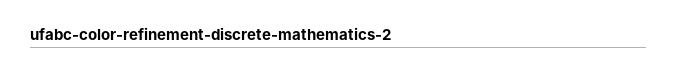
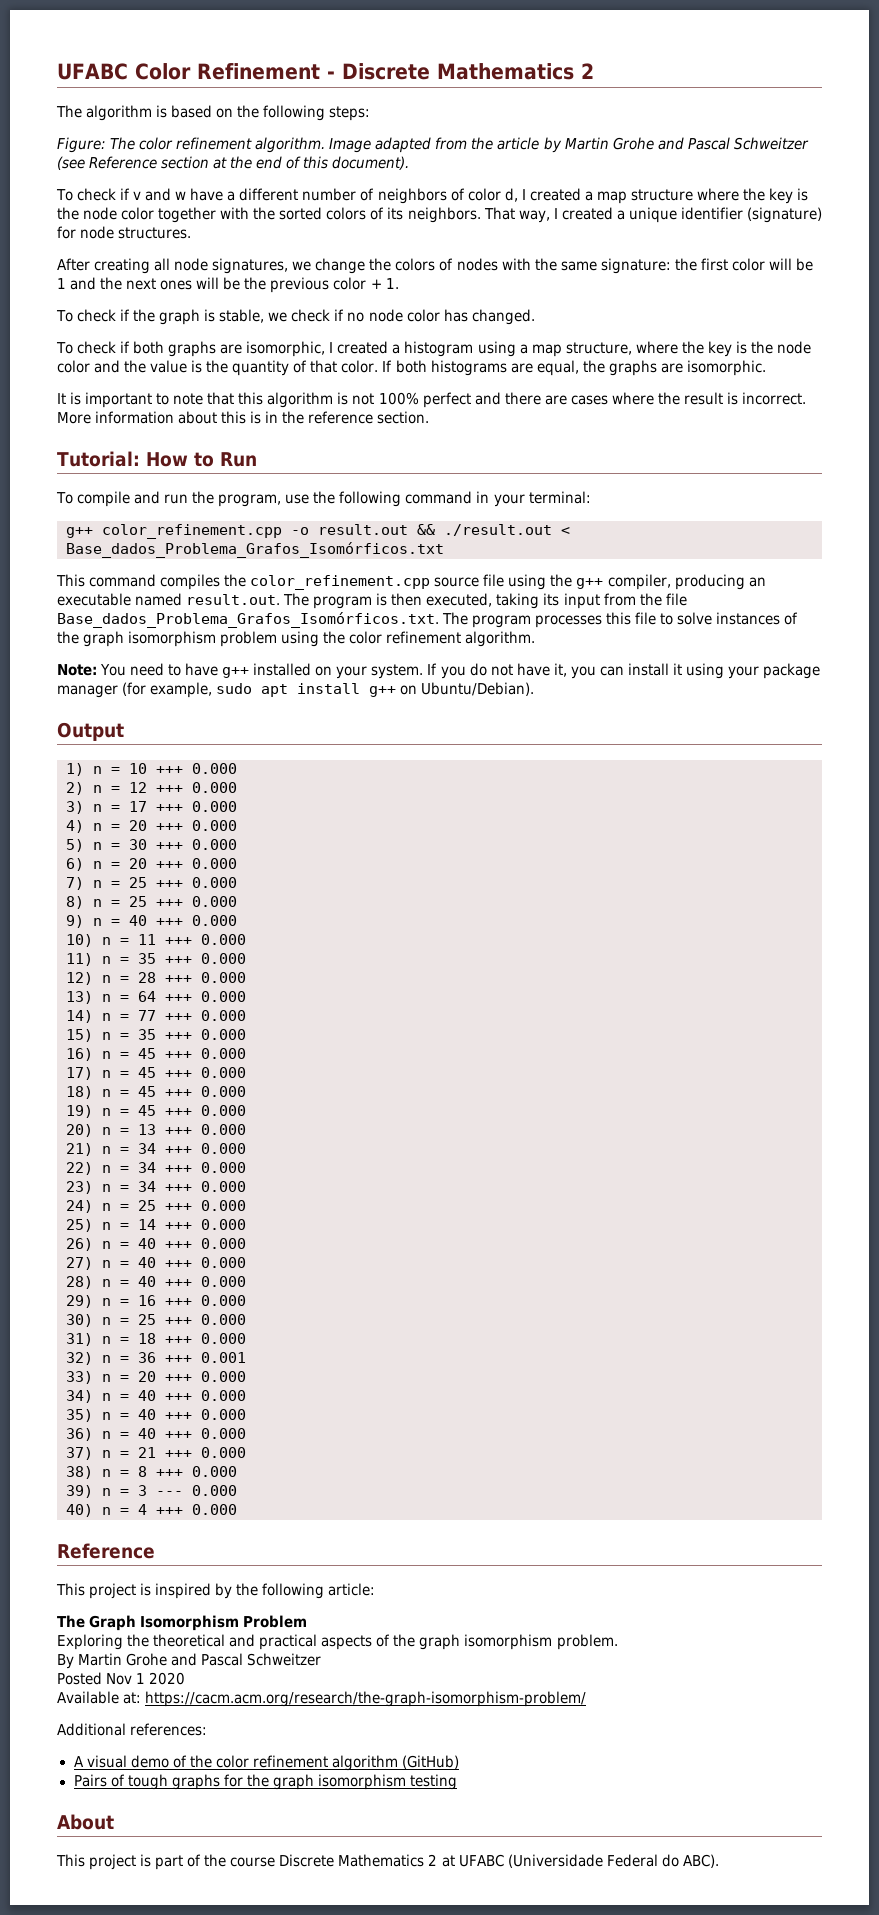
- ufabc-color-refinement-discrete-mathematics-2
+ UFABC Color Refinement - Discrete Mathematics 2
+ The algorithm is based on the following steps:
+ Figure: The color refinement algorithm. Image adapted from the article by Martin Grohe and Pascal Schweitzer (see Reference section at the end of this document).
+ To check if v and w have a different number of neighbors of color d, I created a map structure where the key is the node color together with the sorted colors of its neighbors. That way, I created a unique identifier (signature) for node structures.
+ After creating all node signatures, we change the colors of nodes with the same signature: the first color will be 1 and the next ones will be the previous color + 1.
+ To check if the graph is stable, we check if no node color has changed.
+ To check if both graphs are isomorphic, I created a histogram using a map structure, where the key is the node color and the value is the quantity of that color. If both histograms are equal, the graphs are isomorphic.
+ It is important to note that this algorithm is not 100% perfect and there are cases where the result is incorrect. More information about this is in the reference section.
+ Tutorial: How to Run
+ To compile and run the program, use the following command in your terminal:
+ g++ color_refinement.cpp -o result.out && ./result.out < Base_dados_Problema_Grafos_Isomórficos.txt
+ This command compiles the color_refinement.cpp source file using the g++ compiler, producing an executable named result.out. The program is then executed, taking its input from the file Base_dados_Problema_Grafos_Isomórficos.txt. The program processes this file to solve instances of the graph isomorphism problem using the color refinement algorithm.
+ Note: You need to have g++ installed on your system. If you do not have it, you can install it using your package manager (for example, sudo apt install g++ on Ubuntu/Debian).
+ Output
+ 1) n = 10 +++ 0.000
+ 2) n = 12 +++ 0.000
+ 3) n = 17 +++ 0.000
+ 4) n = 20 +++ 0.000
+ 5) n = 30 +++ 0.000
+ 6) n = 20 +++ 0.000
+ 7) n = 25 +++ 0.000
+ 8) n = 25 +++ 0.000
+ 9) n = 40 +++ 0.000
+ 10) n = 11 +++ 0.000
+ 11) n = 35 +++ 0.000
+ 12) n = 28 +++ 0.000
+ 13) n = 64 +++ 0.000
+ 14) n = 77 +++ 0.000
+ 15) n = 35 +++ 0.000
+ 16) n = 45 +++ 0.000
+ 17) n = 45 +++ 0.000
+ 18) n = 45 +++ 0.000
+ 19) n = 45 +++ 0.000
+ 20) n = 13 +++ 0.000
+ 21) n = 34 +++ 0.000
+ 22) n = 34 +++ 0.000
+ 23) n = 34 +++ 0.000
+ 24) n = 25 +++ 0.000
+ 25) n = 14 +++ 0.000
+ 26) n = 40 +++ 0.000
+ 27) n = 40 +++ 0.000
+ 28) n = 40 +++ 0.000
+ 29) n = 16 +++ 0.000
+ 30) n = 25 +++ 0.000
+ 31) n = 18 +++ 0.000
+ 32) n = 36 +++ 0.001
+ 33) n = 20 +++ 0.000
+ 34) n = 40 +++ 0.000
+ 35) n = 40 +++ 0.000
+ 36) n = 40 +++ 0.000
+ 37) n = 21 +++ 0.000
+ 38) n = 8 +++ 0.000
+ 39) n = 3 --- 0.000
+ 40) n = 4 +++ 0.000
+ Reference
+ This project is inspired by the following article:
+ The Graph Isomorphism Problem
+ Exploring the theoretical and practical aspects of the graph isomorphism problem.
+ By Martin Grohe and Pascal Schweitzer
+ Posted Nov 1 2020
+ Available at: https://cacm.acm.org/research/the-graph-isomorphism-problem/
+ Additional references:
+ A visual demo of the color refinement algorithm (GitHub)
+ Pairs of tough graphs for the graph isomorphism testing
+ About
+ This project is part of the course Discrete Mathematics 2 at UFABC (Universidade Federal do ABC).

